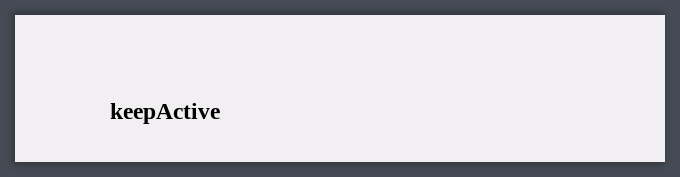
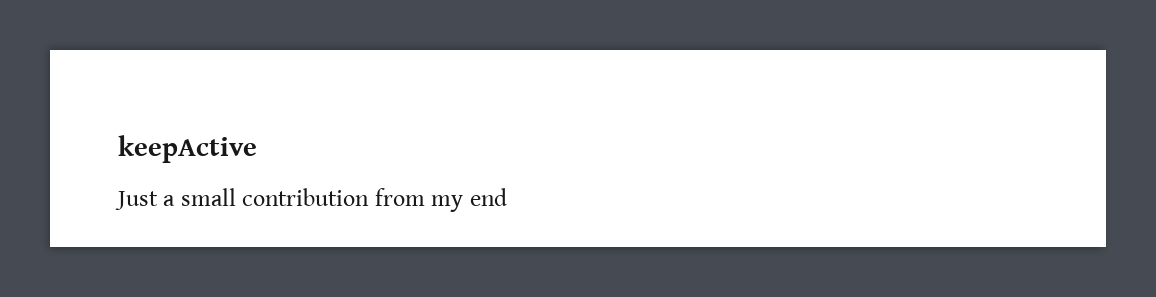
+ Just a small contribution from my end

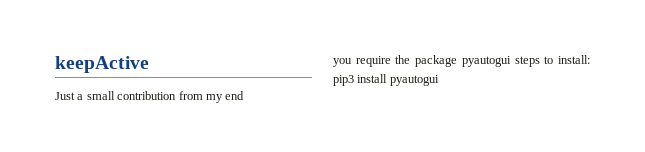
+ you require the package pyautogui steps to install: pip3 install pyautogui

